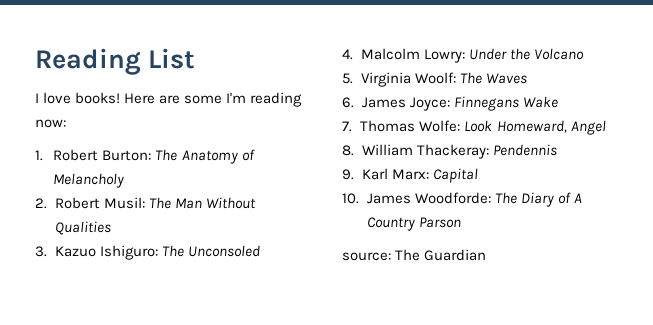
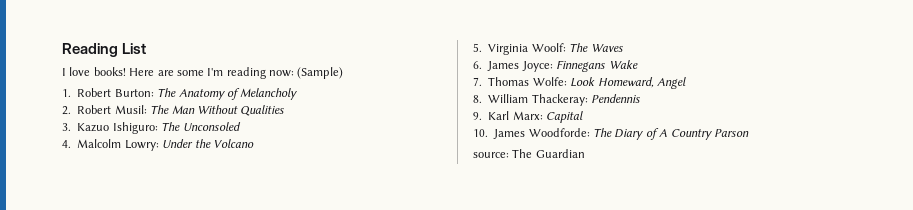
- Here are some I'm reading now:
+ Here are some I'm reading now: (Sample)

